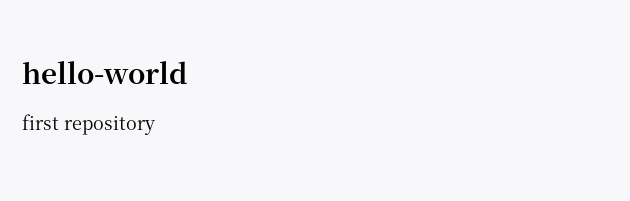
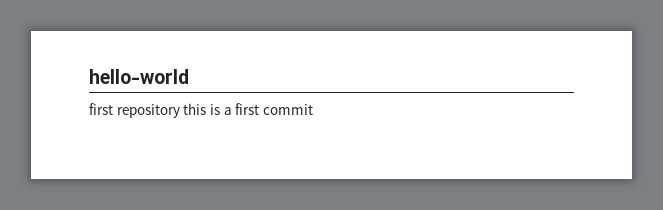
- first repository
+ first repository this is a first commit

